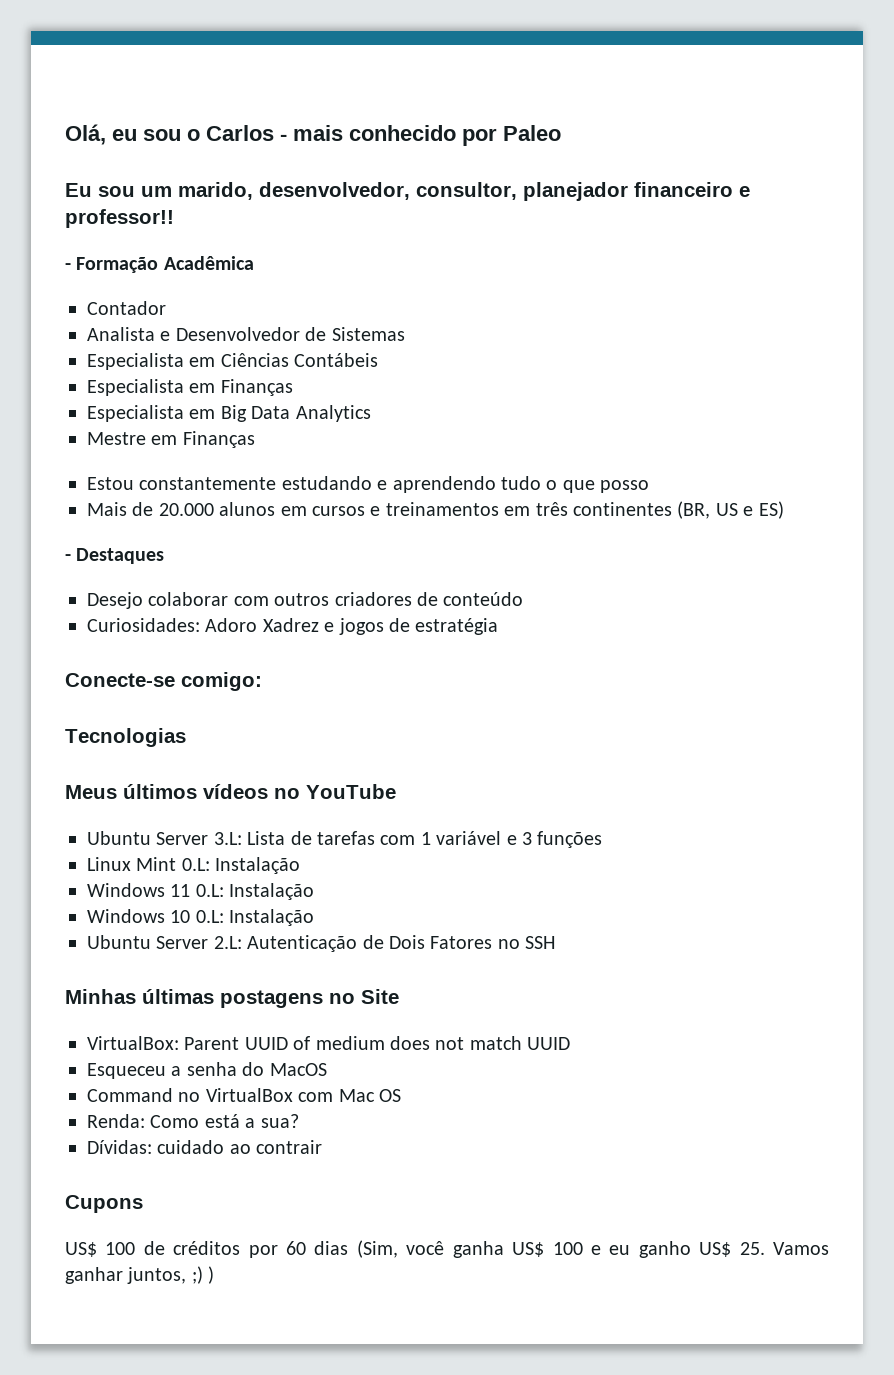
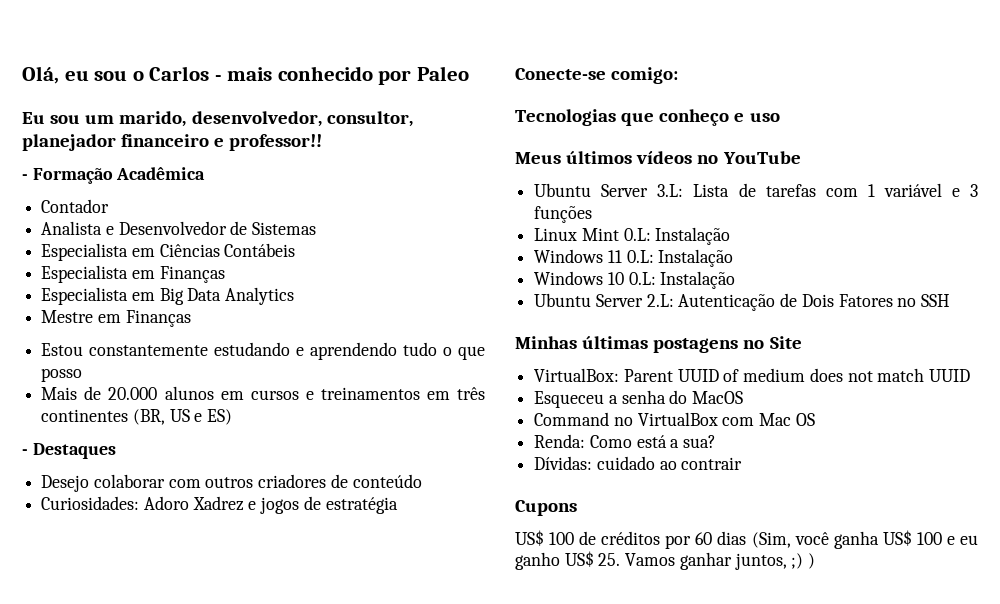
- Tecnologias
+ Tecnologias que conheço e uso

